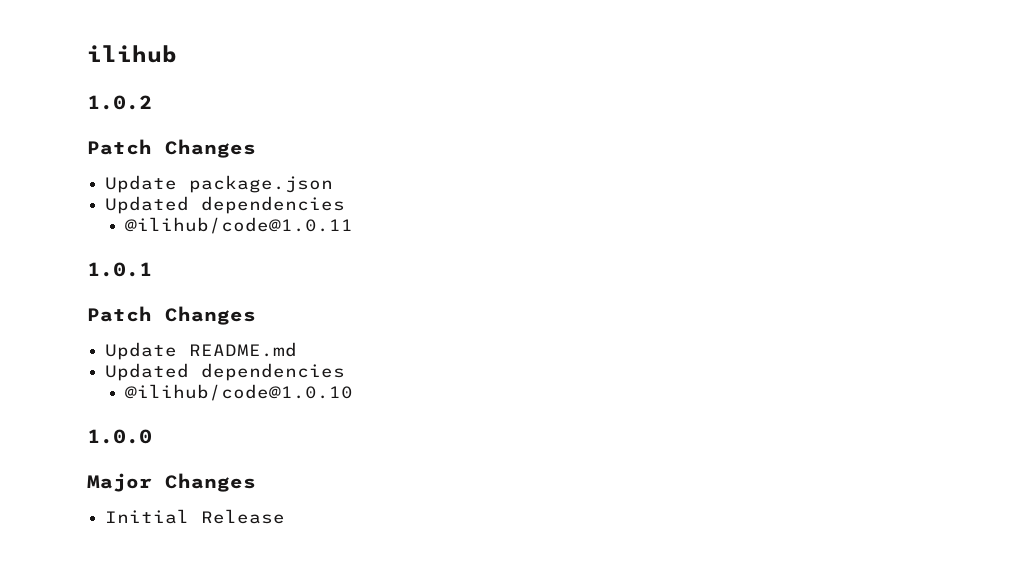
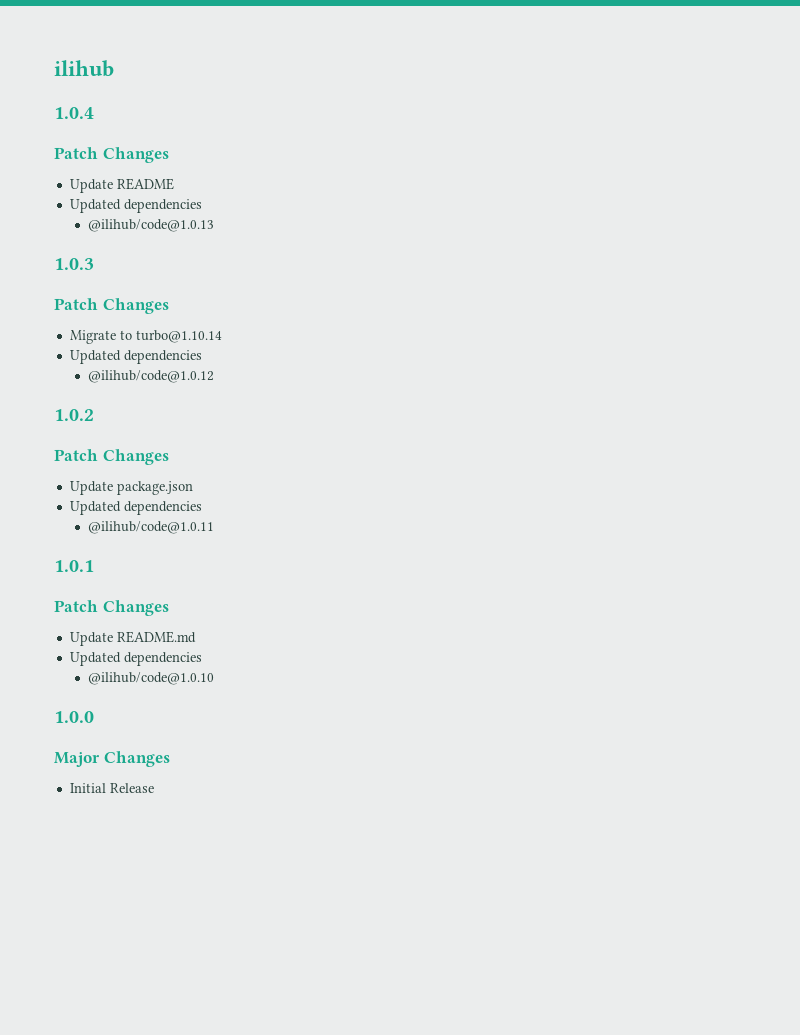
+ 1.0.4
+ Patch Changes
+ Update README
+ Updated dependencies
+ @ilihub/code@1.0.13
+ 1.0.3
+ Patch Changes
+ Migrate to turbo@1.10.14
+ Updated dependencies
+ @ilihub/code@1.0.12

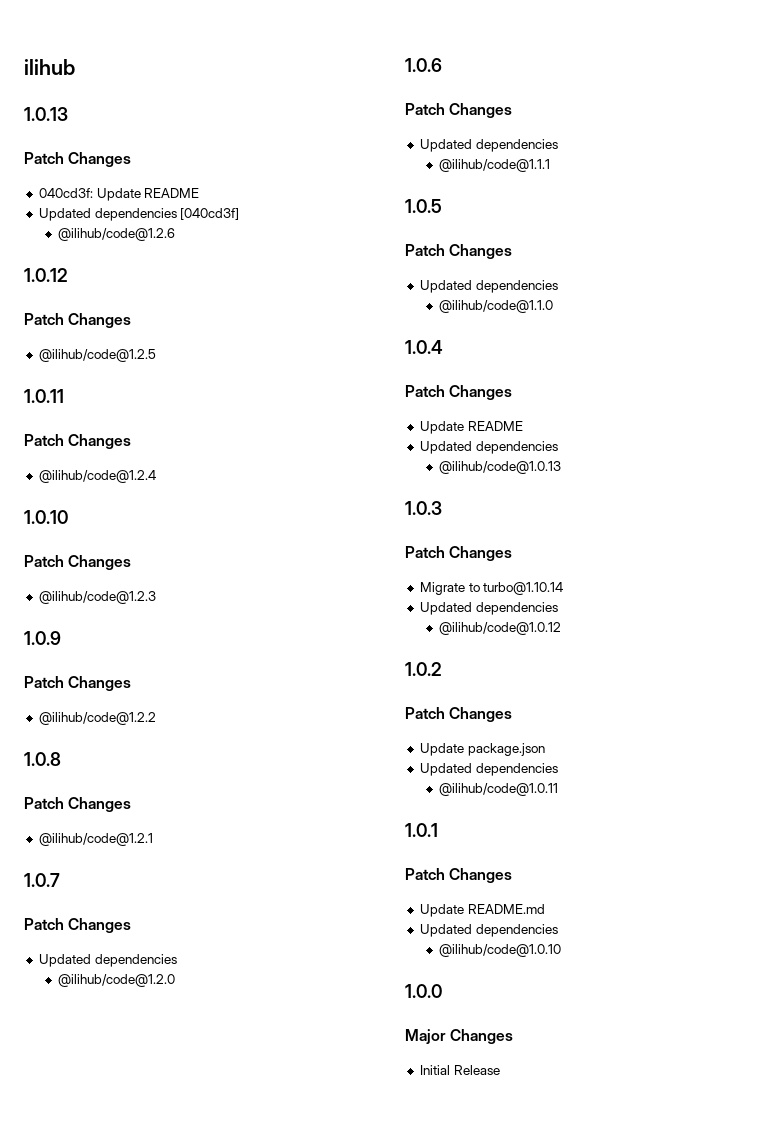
+ 1.0.13
+ Patch Changes
+ 040cd3f: Update README
+ Updated dependencies [040cd3f]
+ @ilihub/code@1.2.6
+ 1.0.12
+ Patch Changes
+ @ilihub/code@1.2.5
+ 1.0.11
+ Patch Changes
+ @ilihub/code@1.2.4
+ 1.0.10
+ Patch Changes
+ @ilihub/code@1.2.3
+ 1.0.9
+ Patch Changes
+ @ilihub/code@1.2.2
+ 1.0.8
+ Patch Changes
+ @ilihub/code@1.2.1
+ 1.0.7
+ Patch Changes
+ Updated dependencies
+ @ilihub/code@1.2.0
+ 1.0.6
+ Patch Changes
+ Updated dependencies
+ @ilihub/code@1.1.1
+ 1.0.5
+ Patch Changes
+ Updated dependencies
+ @ilihub/code@1.1.0

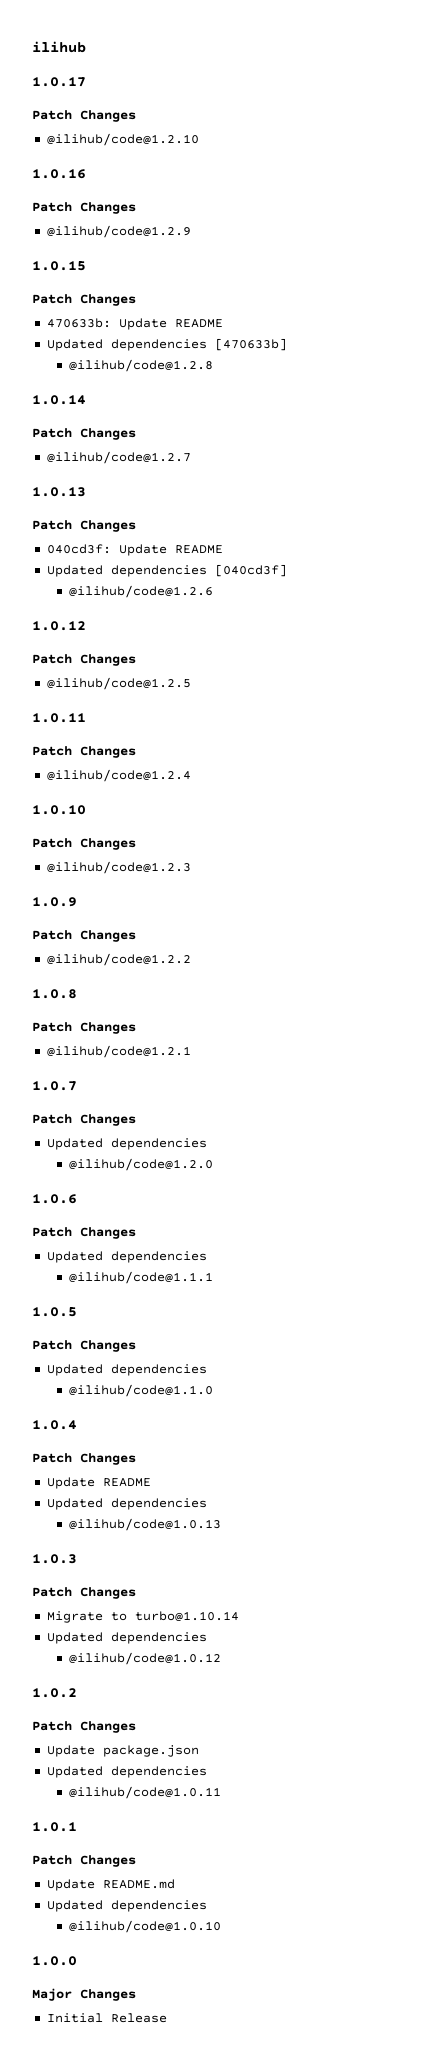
+ 1.0.17
+ Patch Changes
+ @ilihub/code@1.2.10
+ 1.0.16
+ Patch Changes
+ @ilihub/code@1.2.9
+ 1.0.15
+ Patch Changes
+ 470633b: Update README
+ Updated dependencies [470633b]
+ @ilihub/code@1.2.8
+ 1.0.14
+ Patch Changes
+ @ilihub/code@1.2.7

